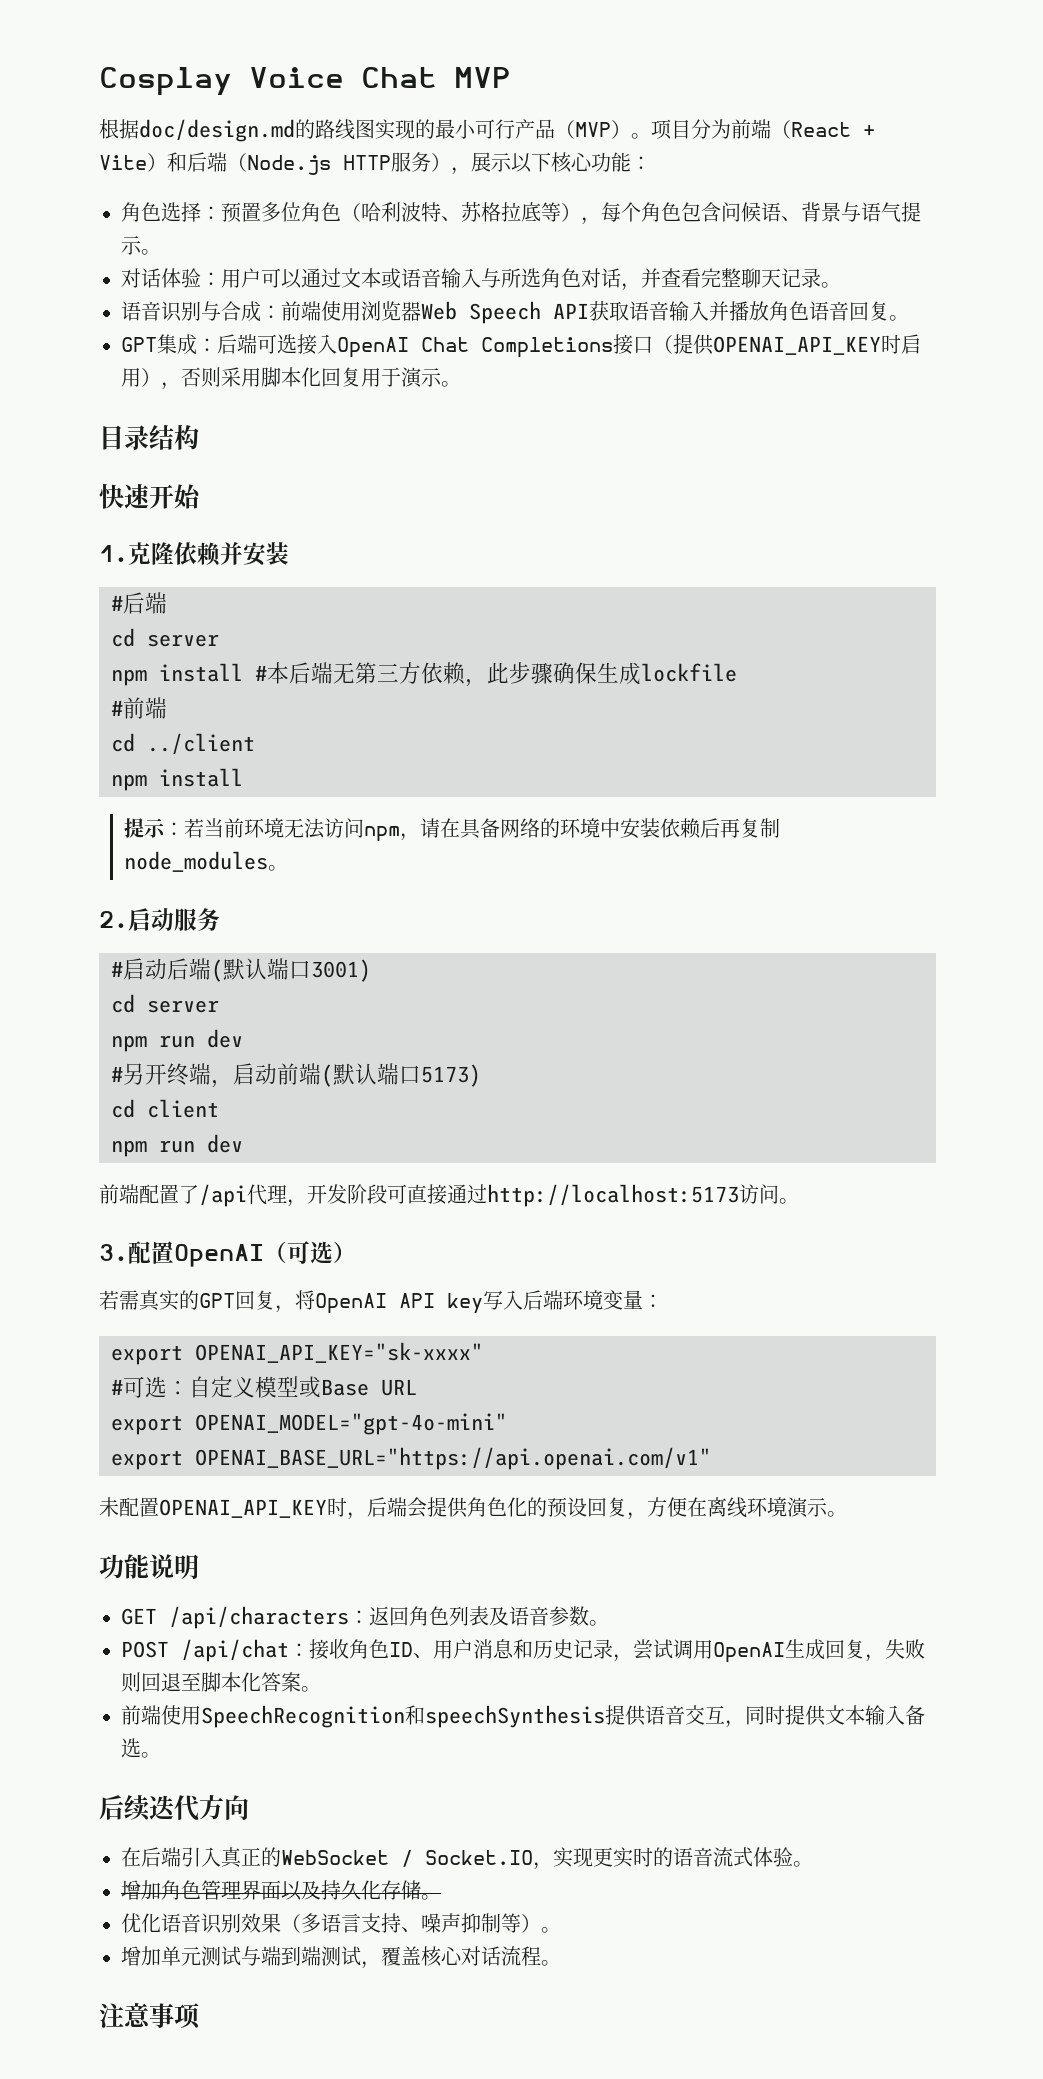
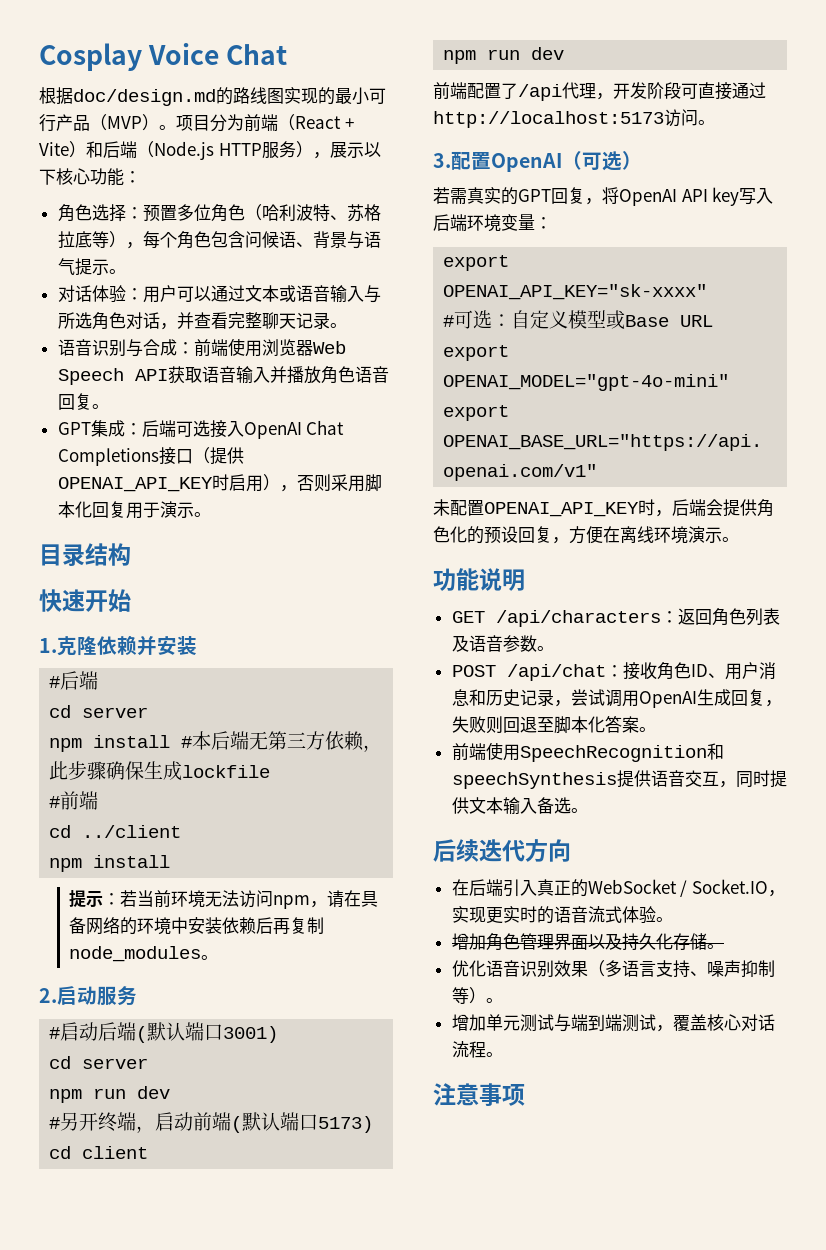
- Cosplay Voice Chat MVP
+ Cosplay Voice Chat

